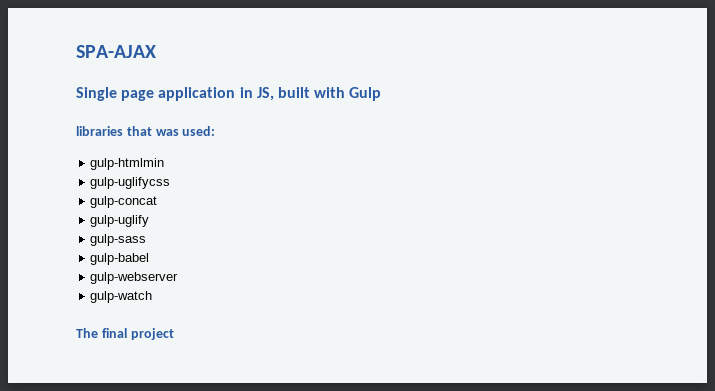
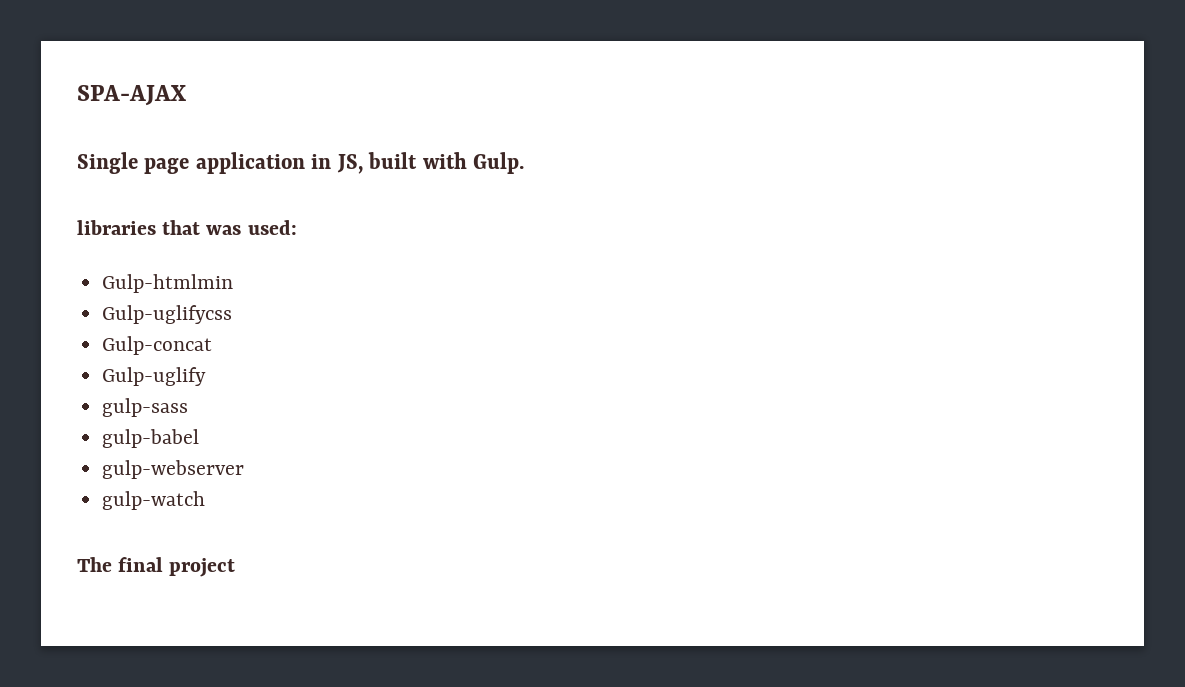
- Single page application in JS, built with Gulp
+ Single page application in JS, built with Gulp.
- gulp-htmlmin
- gulp-uglifycss
- gulp-concat
- gulp-uglify
+ Gulp-htmlmin
+ Gulp-uglifycss
+ Gulp-concat
+ Gulp-uglify

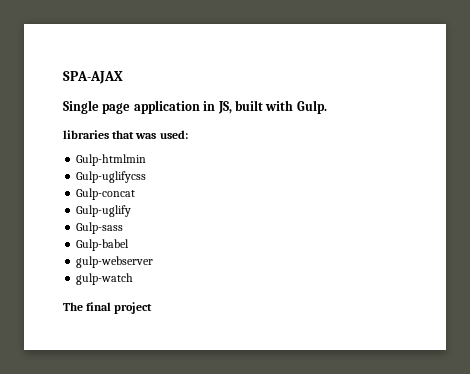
- gulp-sass
- gulp-babel
+ Gulp-sass
+ Gulp-babel

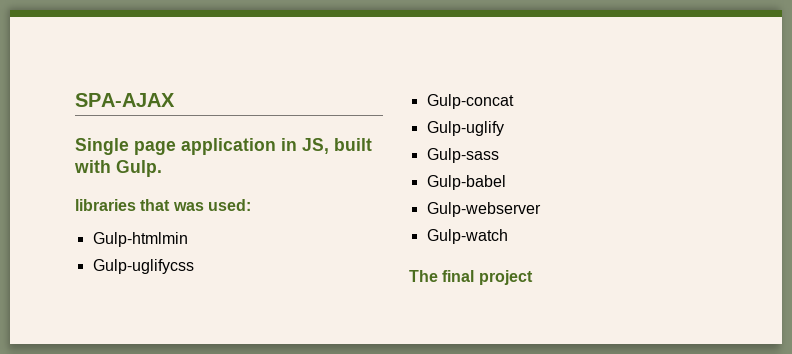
- gulp-webserver
- gulp-watch
+ Gulp-webserver
+ Gulp-watch

